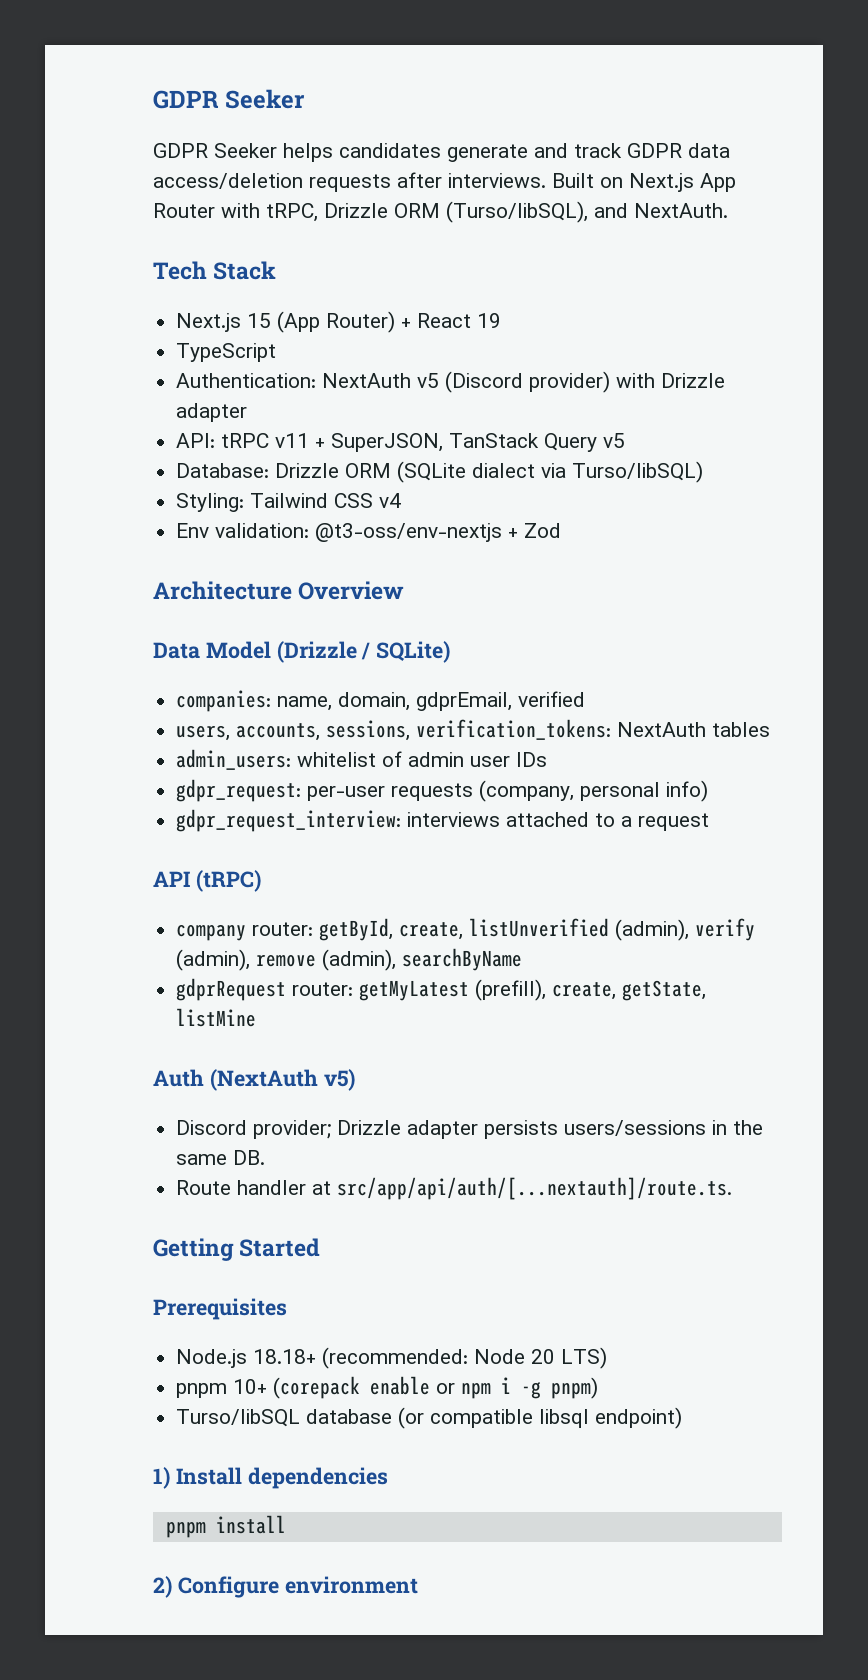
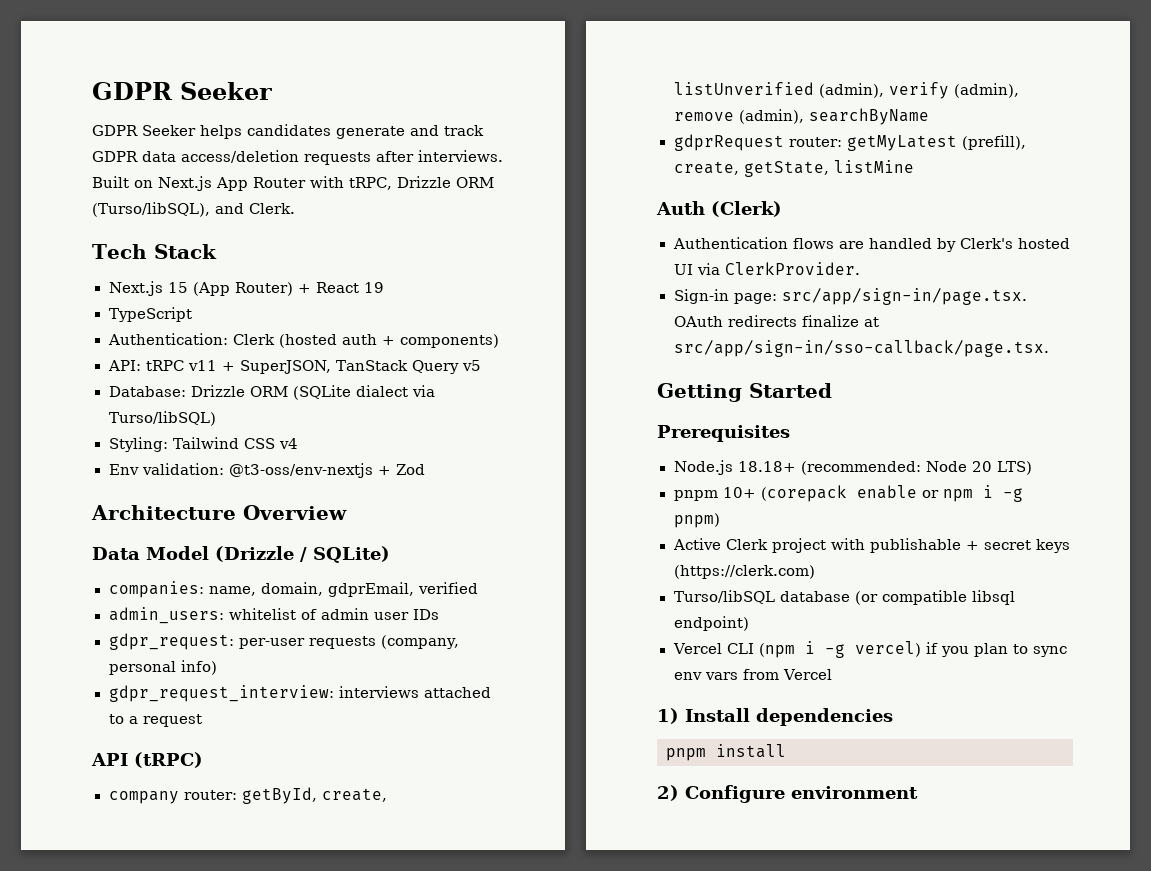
- Built on Next.js App Router with tRPC, Drizzle ORM (Turso/libSQL), and NextAuth.
+ Built on Next.js App Router with tRPC, Drizzle ORM (Turso/libSQL), and Clerk.
- Authentication: NextAuth v5 (Discord provider) with Drizzle adapter
+ Authentication: Clerk (hosted auth + components)
- users, accounts, sessions, verification_tokens: NextAuth tables
- Auth (NextAuth v5)
- Discord provider; Drizzle adapter persists users/sessions in the same DB.
- Route handler at src/app/api/auth/[...nextauth]/route.ts.
+ Auth (Clerk)
+ Authentication flows are handled by Clerk's hosted UI via ClerkProvider.
+ Sign-in page: src/app/sign-in/page.tsx. OAuth redirects finalize at src/app/sign-in/sso-callback/page.tsx.
+ Active Clerk project with publishable + secret keys (https://clerk.com)
+ Vercel CLI (npm i -g vercel) if you plan to sync env vars from Vercel

